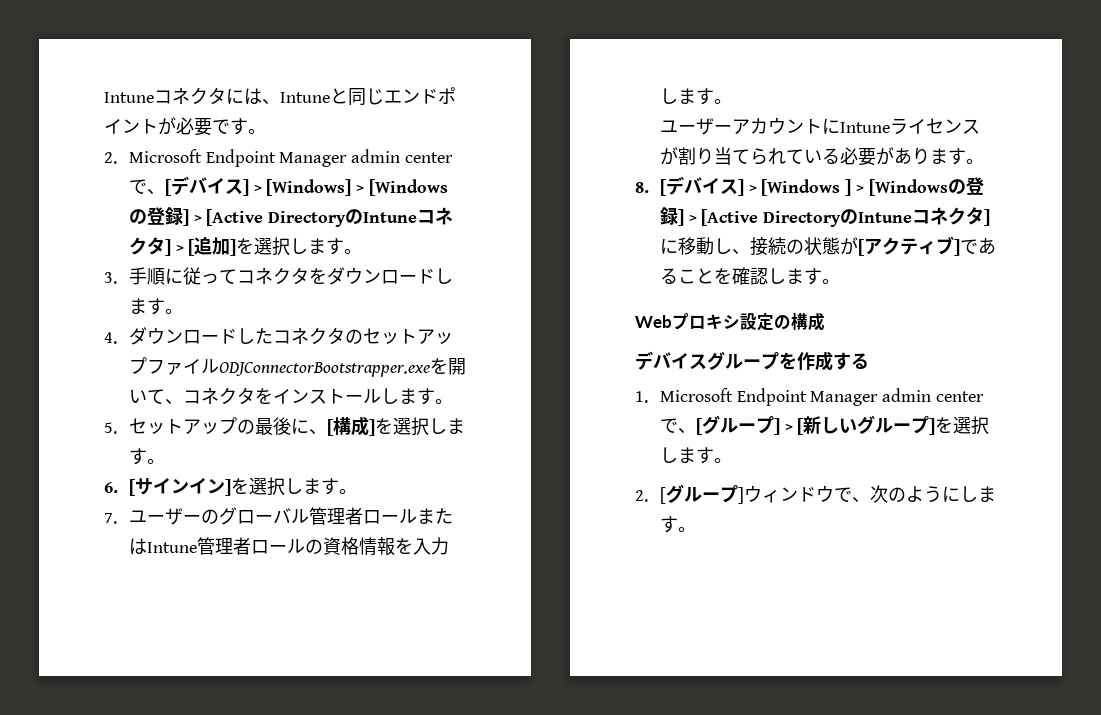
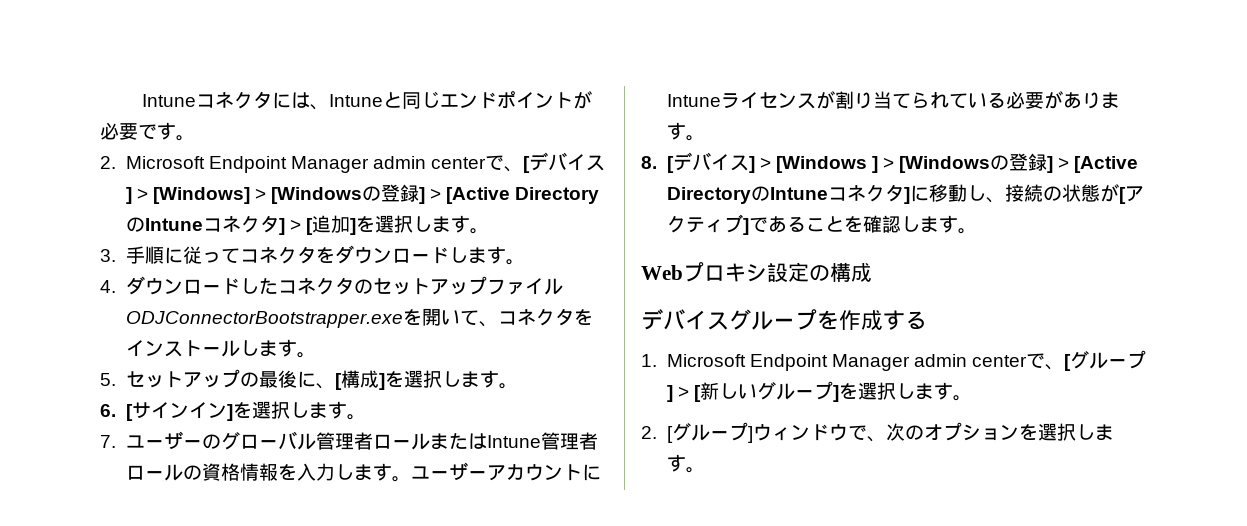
- 7.ユーザーのグローバル管理者ロールまたはIntune管理者ロールの資格情報を入力します。
- ユーザーアカウントにIntuneライセンスが割り当てられている必要があります。
+ 7.ユーザーのグローバル管理者ロールまたはIntune管理者ロールの資格情報を入力します。ユーザーアカウントにIntuneライセンスが割り当てられている必要があります。
- 2. [グループ]ウィンドウで、次のようにします。
+ 2. [グループ]ウィンドウで、次のオプションを選択します。

